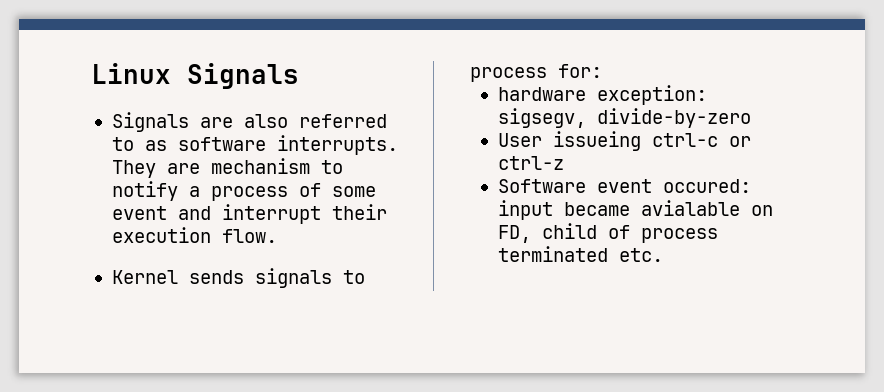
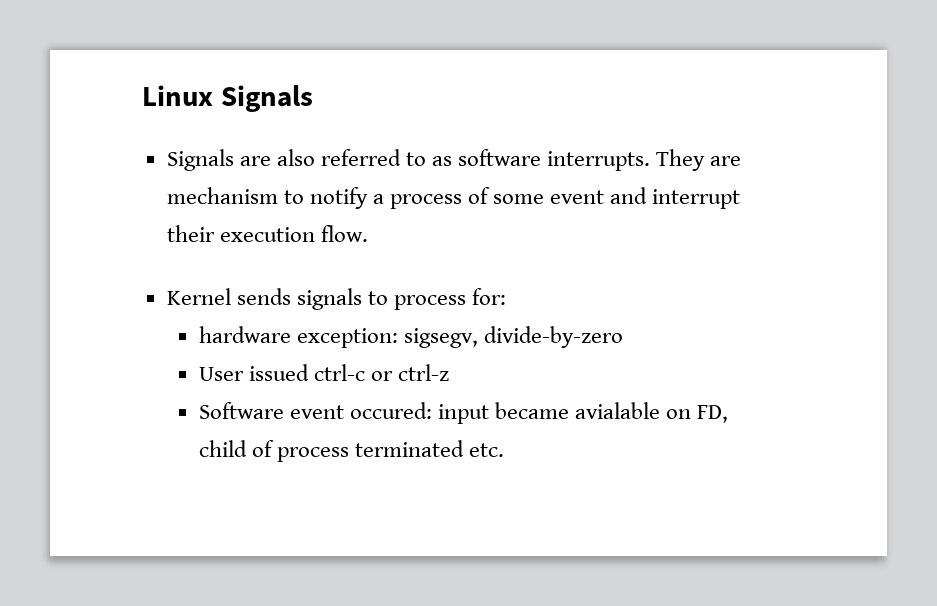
- User issueing ctrl-c or ctrl-z
+ User issued ctrl-c or ctrl-z

